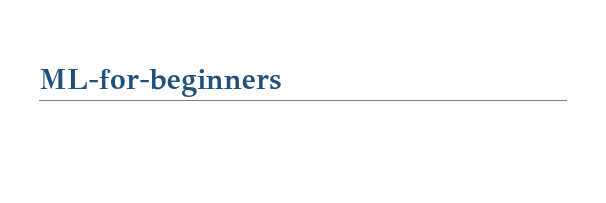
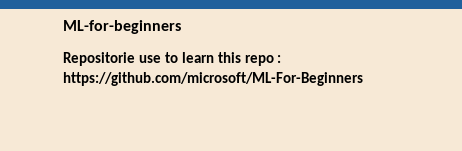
+ Repositorie use to learn this repo : https://github.com/microsoft/ML-For-Beginners

